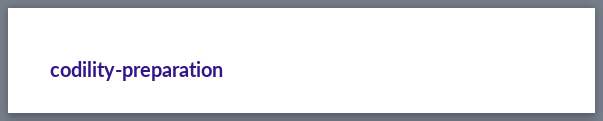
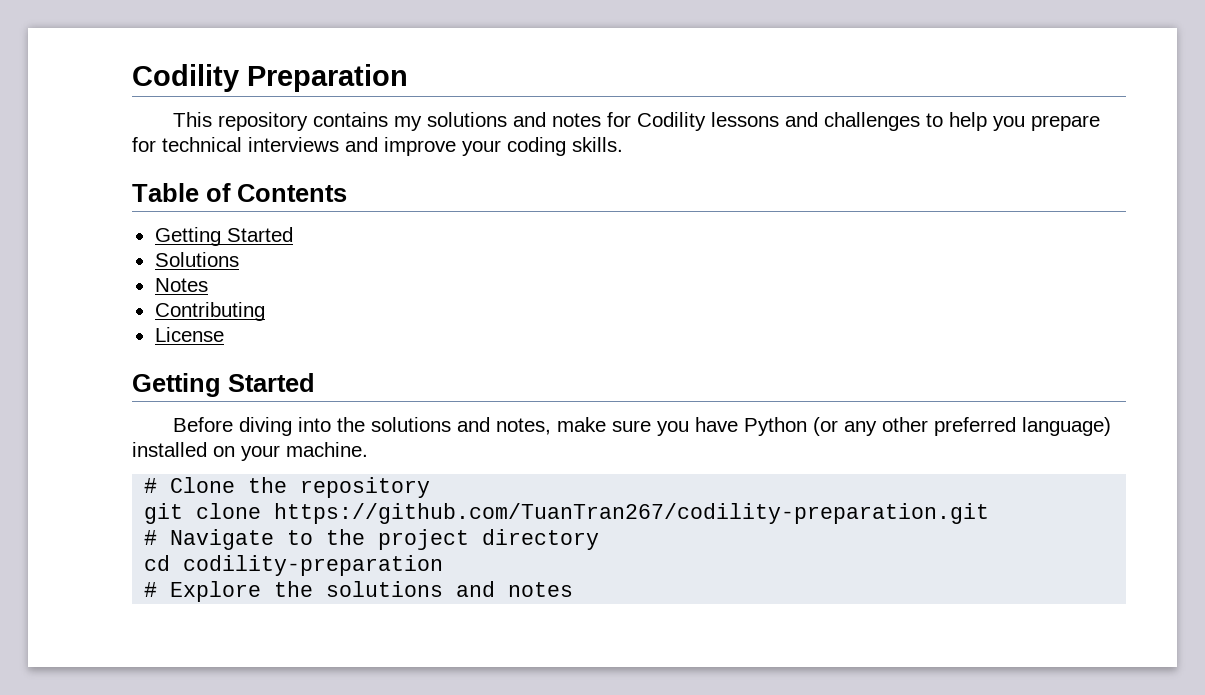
- codility-preparation
+ Codility Preparation
+ This repository contains my solutions and notes for Codility lessons and challenges to help you prepare for technical interviews and improve your coding skills.
+ Table of Contents
+ Getting Started
+ Solutions
+ Notes
+ Contributing
+ License
+ Getting Started
+ Before diving into the solutions and notes, make sure you have Python (or any other preferred language) installed on your machine.
+ # Clone the repository
+ git clone https://github.com/TuanTran267/codility-preparation.git
+ # Navigate to the project directory
+ cd codility-preparation
+ # Explore the solutions and notes

